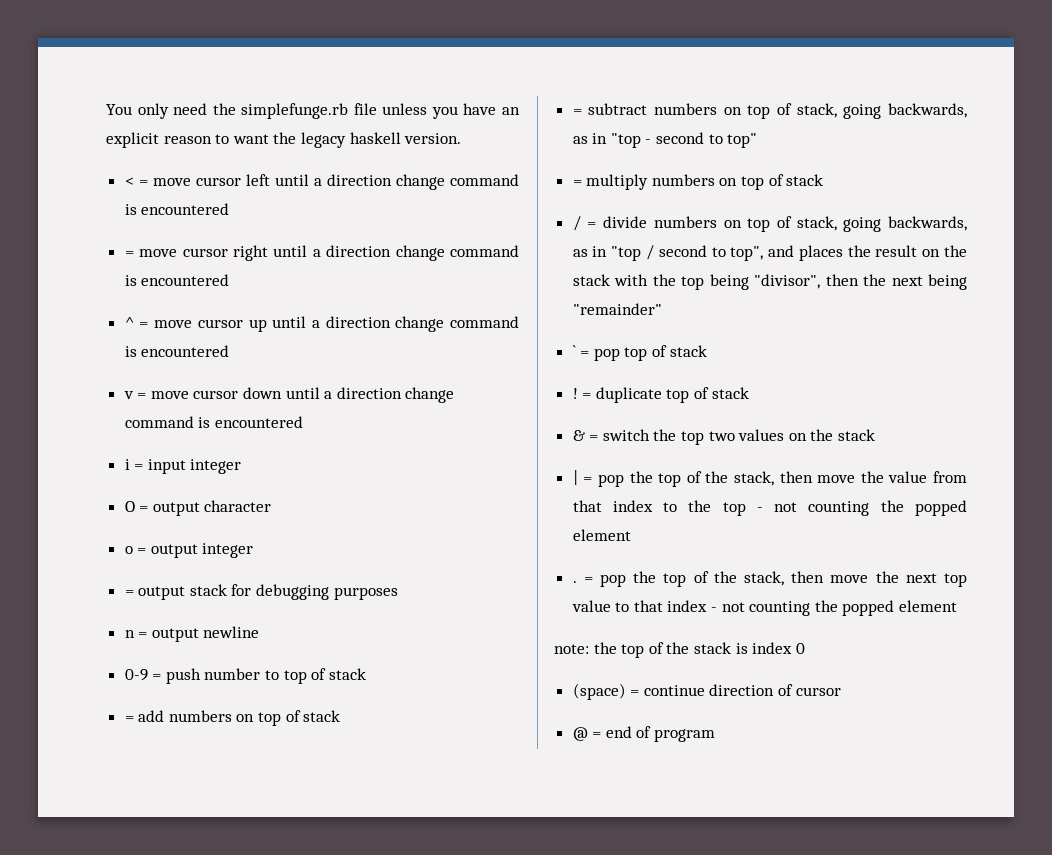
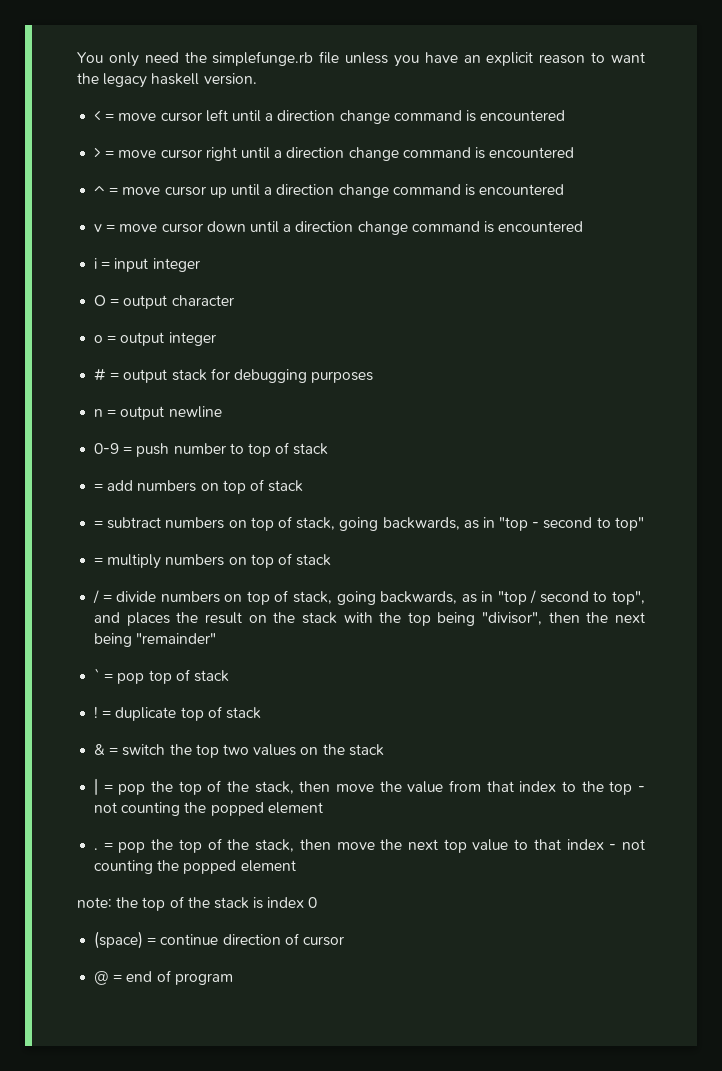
- = move cursor right until a direction change command is encountered
+ > = move cursor right until a direction change command is encountered
- = output stack for debugging purposes
+ # = output stack for debugging purposes

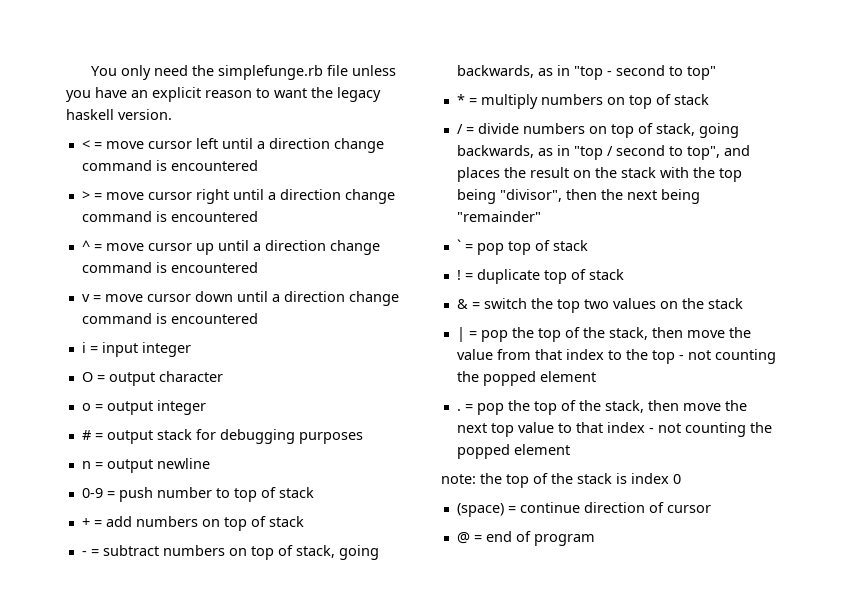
- = add numbers on top of stack
+ + = add numbers on top of stack
- = subtract numbers on top of stack, going backwards, as in "top - second to top"
+ - = subtract numbers on top of stack, going backwards, as in "top - second to top"
- = multiply numbers on top of stack
+ * = multiply numbers on top of stack

